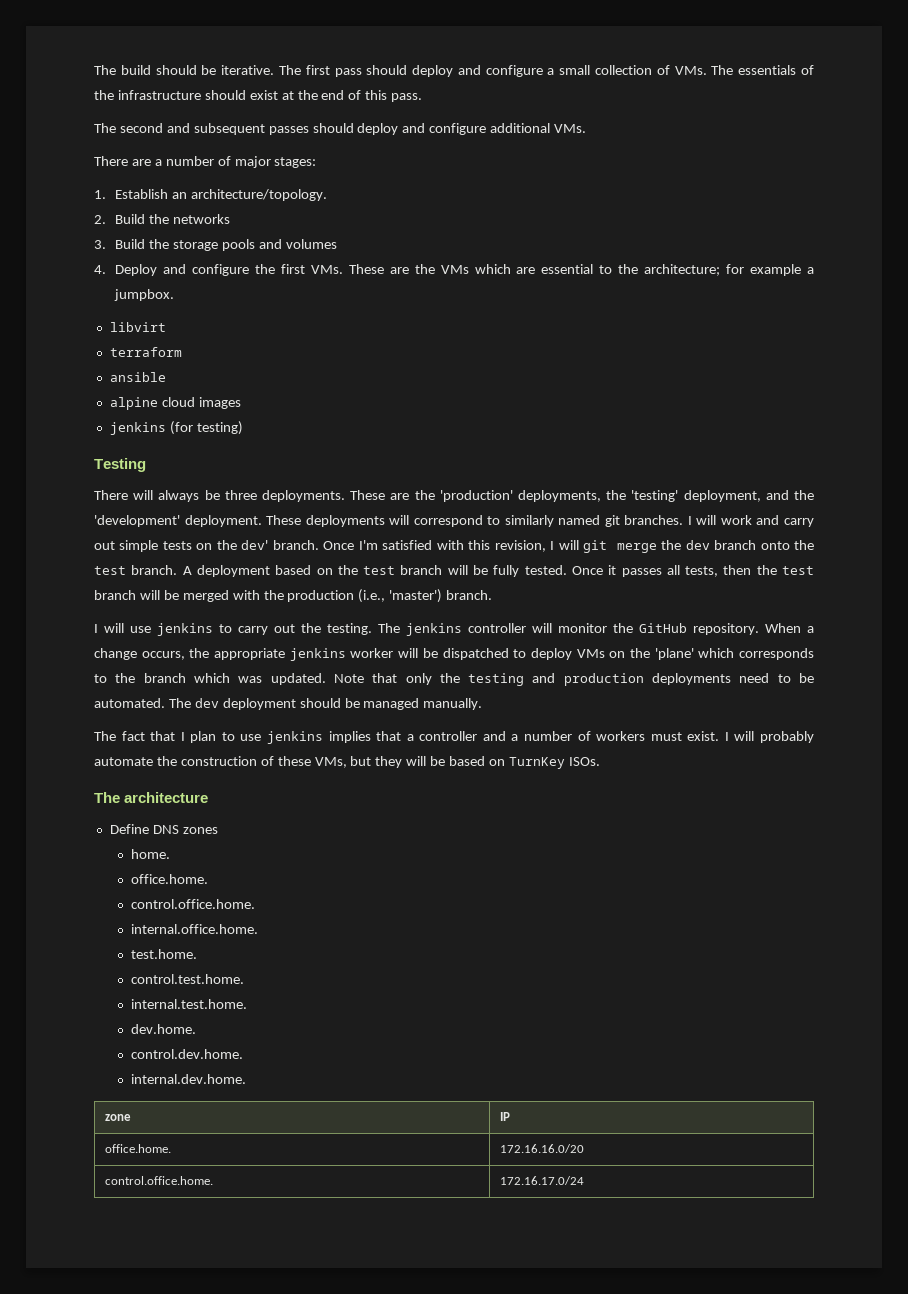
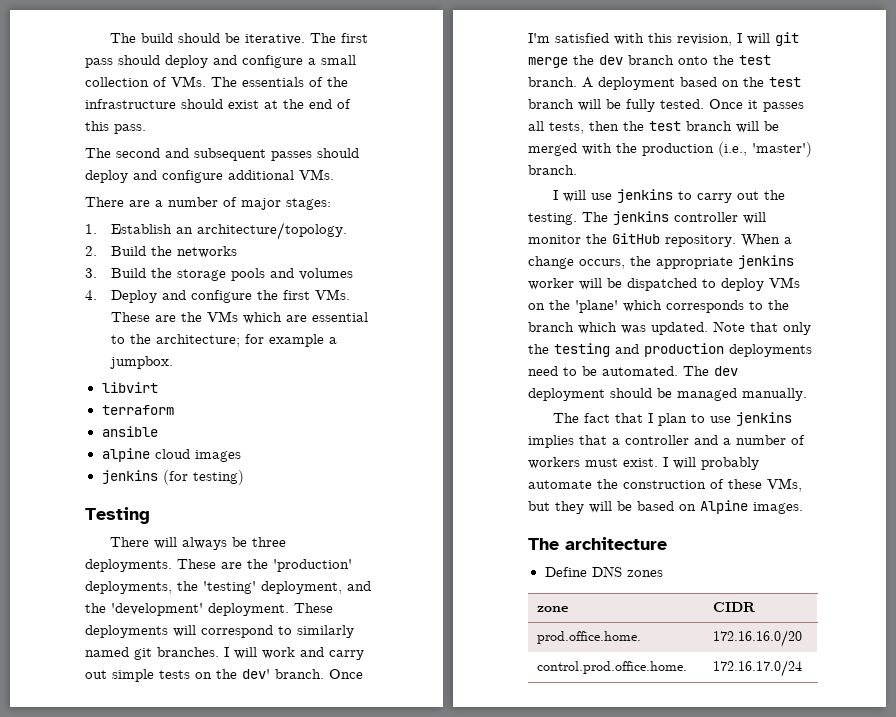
- I will probably automate the construction of these VMs, but they will be based on TurnKey ISOs.
+ I will probably automate the construction of these VMs, but they will be based on Alpine images.
- home.
- office.home.
- control.office.home.
- internal.office.home.
- test.home.
- control.test.home.
- internal.test.home.
- dev.home.
- control.dev.home.
- internal.dev.home.
- zone | IP
- office.home. | 172.16.16.0/20
+ zone | CIDR
+ prod.office.home. | 172.16.16.0/20
- control.office.home. | 172.16.17.0/24
+ control.prod.office.home. | 172.16.17.0/24

